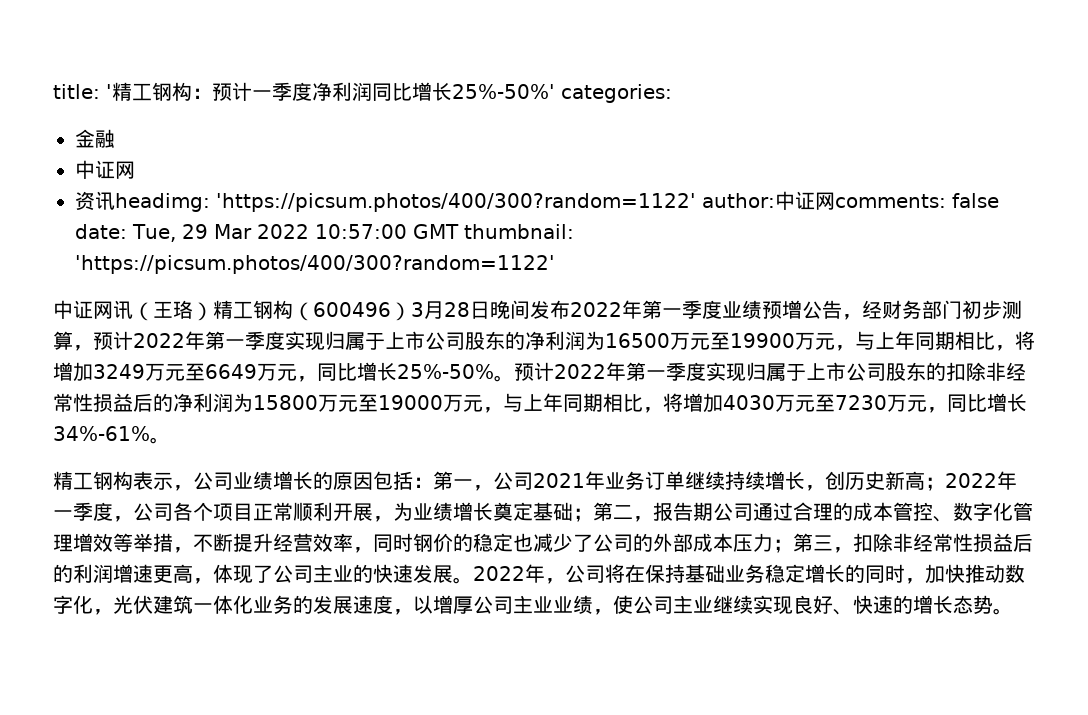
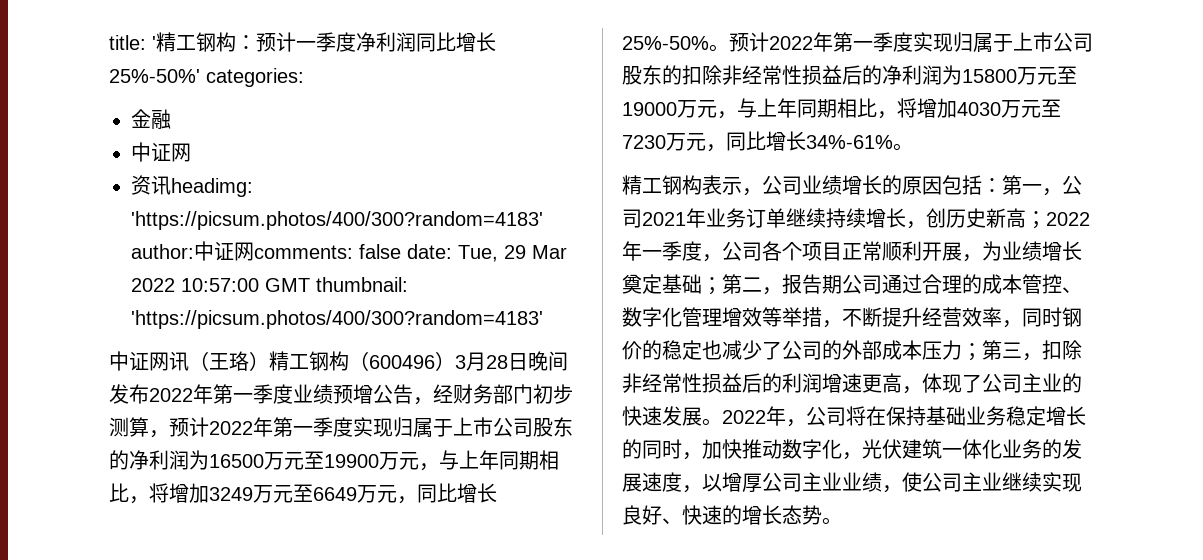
- 资讯headimg: 'https://picsum.photos/400/300?random=1122' author:中证网comments: false date: Tue, 29 Mar 2022 10:57:00 GMT thumbnail: 'https://picsum.photos/400/300?random=1122'
+ 资讯headimg: 'https://picsum.photos/400/300?random=4183' author:中证网comments: false date: Tue, 29 Mar 2022 10:57:00 GMT thumbnail: 'https://picsum.photos/400/300?random=4183'

